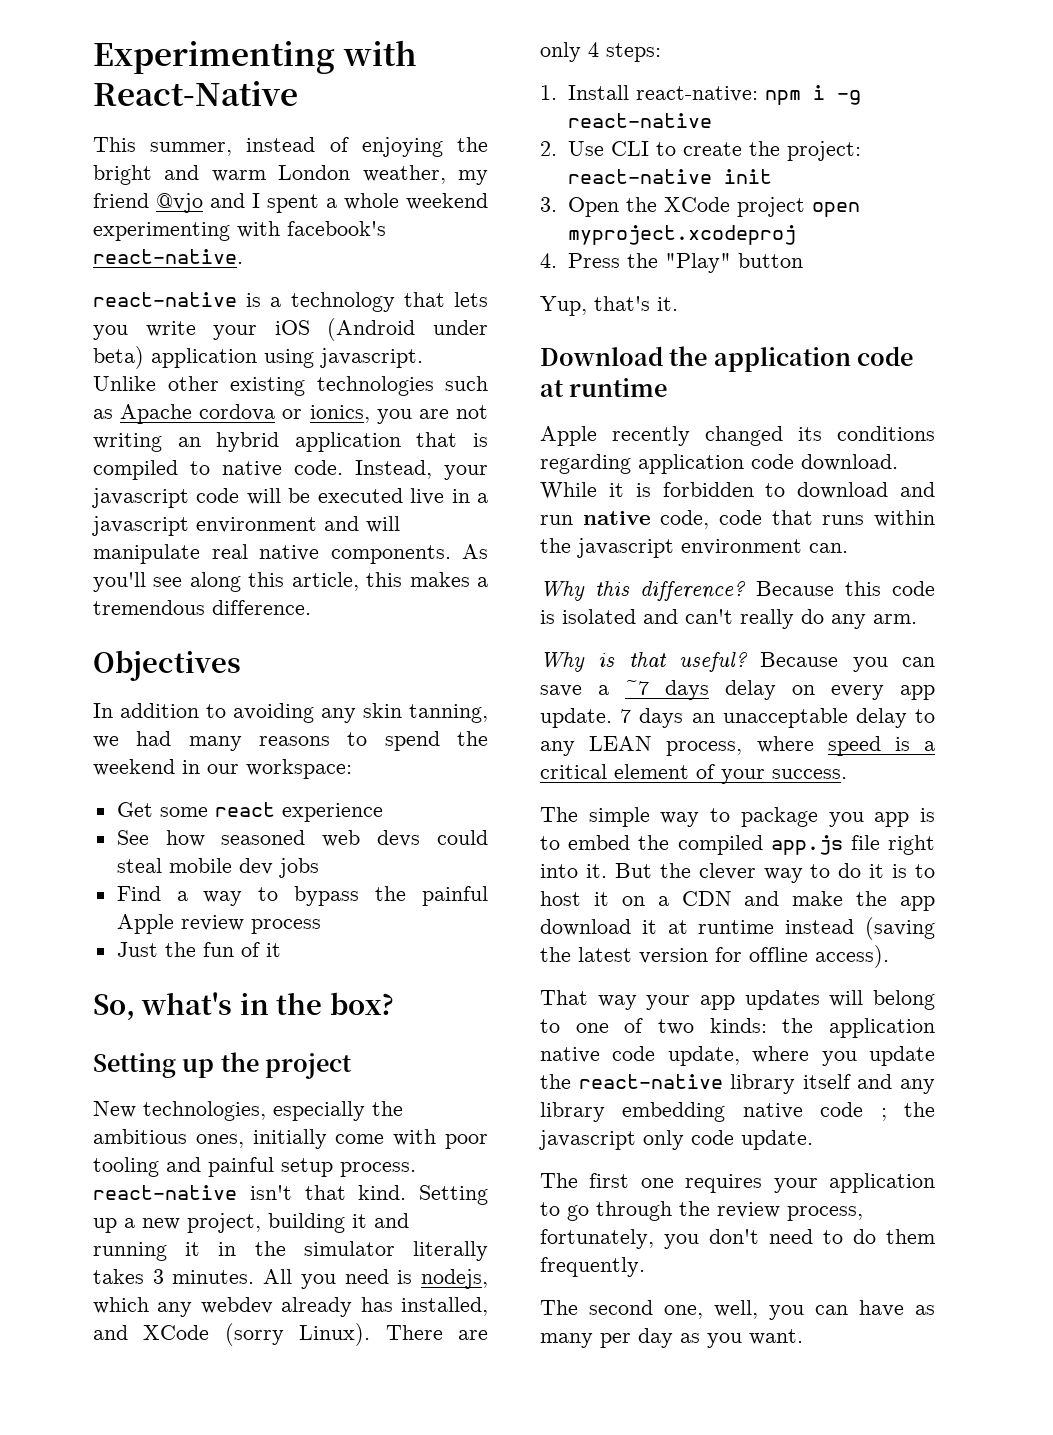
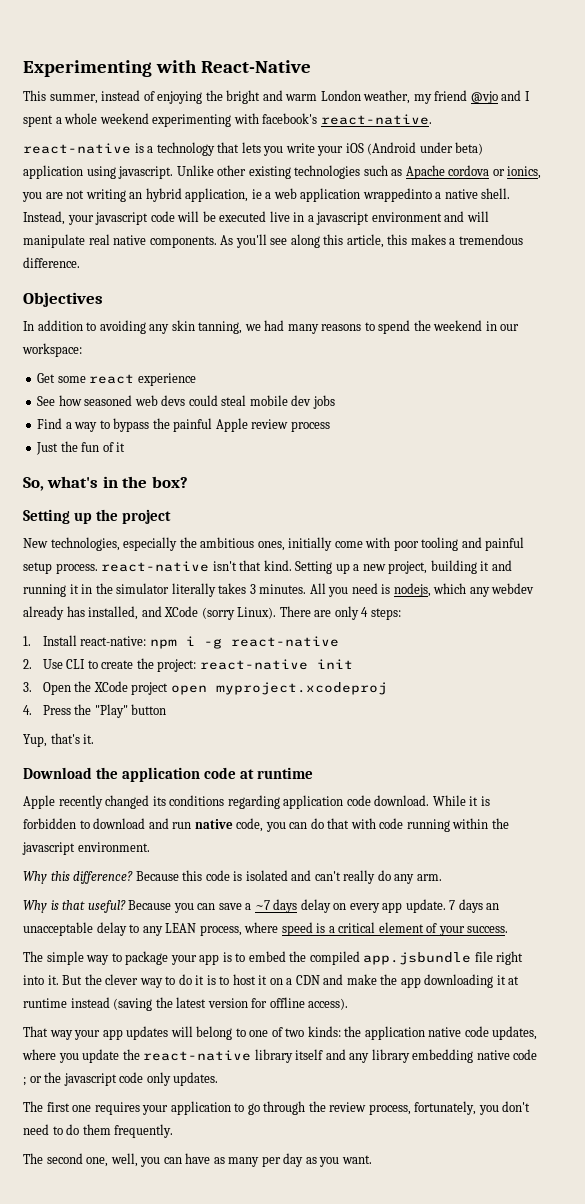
- Unlike other existing technologies such as Apache cordova or ionics, you are not writing an hybrid application that is compiled to native code.
+ Unlike other existing technologies such as Apache cordova or ionics, you are not writing an hybrid application, ie a web application wrappedinto a native shell.
- While it is forbidden to download and run native code, code that runs within the javascript environment can.
+ While it is forbidden to download and run native code, you can do that with code running within the javascript environment.
- The simple way to package you app is to embed the compiled app.js file right into it.
+ The simple way to package your app is to embed the compiled app.jsbundle file right into it.
- But the clever way to do it is to host it on a CDN and make the app download it at runtime instead (saving the latest version for offline access).
+ But the clever way to do it is to host it on a CDN and make the app downloading it at runtime instead (saving the latest version for offline access).
- That way your app updates will belong to one of two kinds: the application native code update, where you update the react-native library itself and any library embedding native code ; the javascript only code update.
+ That way your app updates will belong to one of two kinds: the application native code updates, where you update the react-native library itself and any library embedding native code ; or the javascript code only updates.

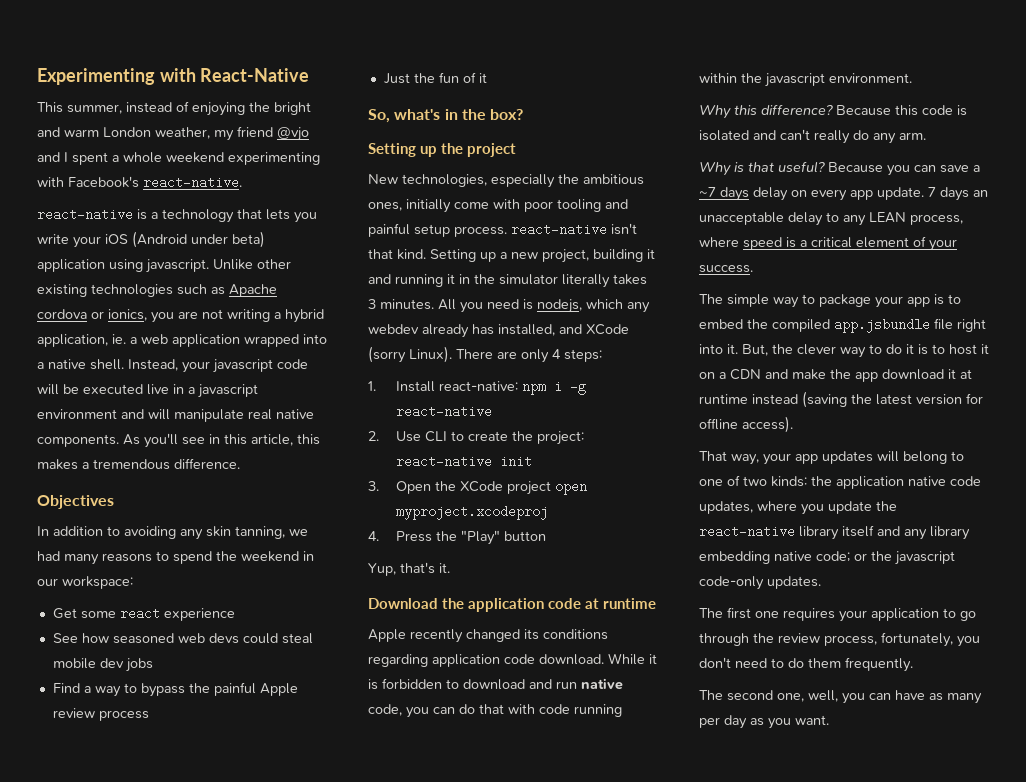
- This summer, instead of enjoying the bright and warm London weather, my friend @vjo and I spent a whole weekend experimenting with facebook's react-native.
+ This summer, instead of enjoying the bright and warm London weather, my friend @vjo and I spent a whole weekend experimenting with Facebook's react-native.
- Unlike other existing technologies such as Apache cordova or ionics, you are not writing an hybrid application, ie a web application wrappedinto a native shell.
+ Unlike other existing technologies such as Apache cordova or ionics, you are not writing a hybrid application, ie. a web application wrapped into a native shell.
- As you'll see along this article, this makes a tremendous difference.
+ As you'll see in this article, this makes a tremendous difference.
- But the clever way to do it is to host it on a CDN and make the app downloading it at runtime instead (saving the latest version for offline access).
+ But, the clever way to do it is to host it on a CDN and make the app download it at runtime instead (saving the latest version for offline access).
- That way your app updates will belong to one of two kinds: the application native code updates, where you update the react-native library itself and any library embedding native code ; or the javascript code only updates.
+ That way, your app updates will belong to one of two kinds: the application native code updates, where you update the react-native library itself and any library embedding native code; or the javascript code-only updates.

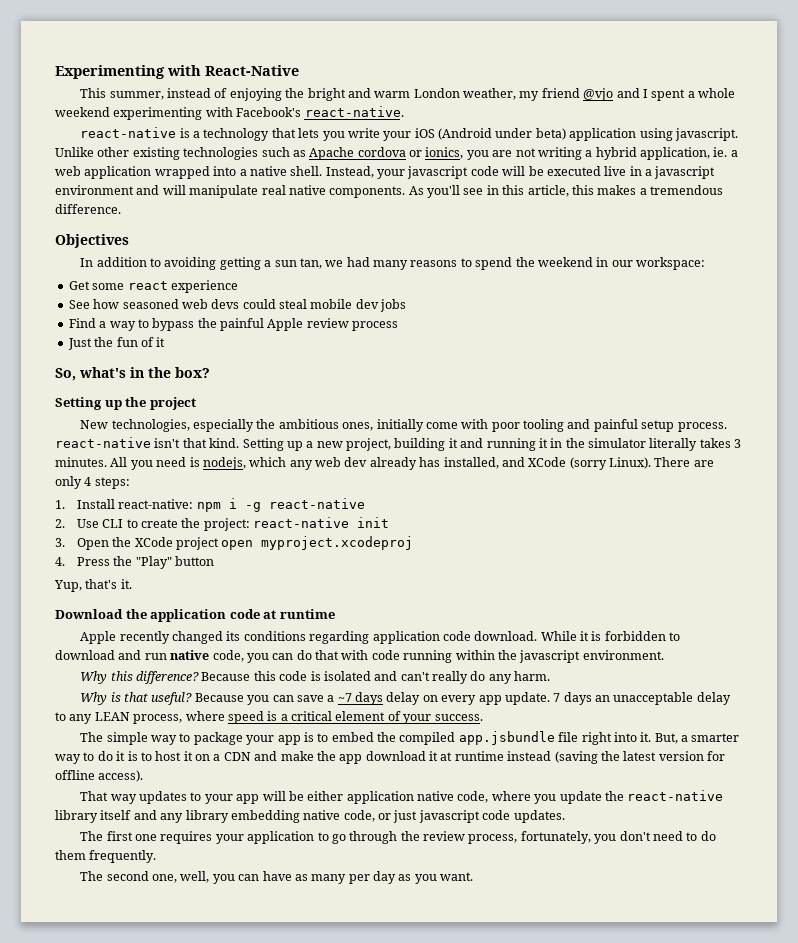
- In addition to avoiding any skin tanning, we had many reasons to spend the weekend in our workspace:
+ In addition to avoiding getting a sun tan, we had many reasons to spend the weekend in our workspace:
- All you need is nodejs, which any webdev already has installed, and XCode (sorry Linux).
+ All you need is nodejs, which any web dev already has installed, and XCode (sorry Linux).
- Because this code is isolated and can't really do any arm.
+ Because this code is isolated and can't really do any harm.
- But, the clever way to do it is to host it on a CDN and make the app download it at runtime instead (saving the latest version for offline access).
+ But, a smarter way to do it is to host it on a CDN and make the app download it at runtime instead (saving the latest version for offline access).
- That way, your app updates will belong to one of two kinds: the application native code updates, where you update the react-native library itself and any library embedding native code; or the javascript code-only updates.
+ That way updates to your app will be either application native code, where you update the react-native library itself and any library embedding native code, or just javascript code updates.

